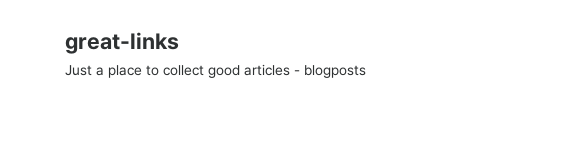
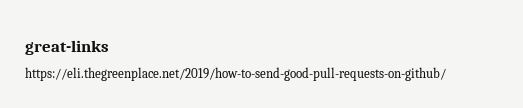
- Just a place to collect good articles - blogposts
+ https://eli.thegreenplace.net/2019/how-to-send-good-pull-requests-on-github/

